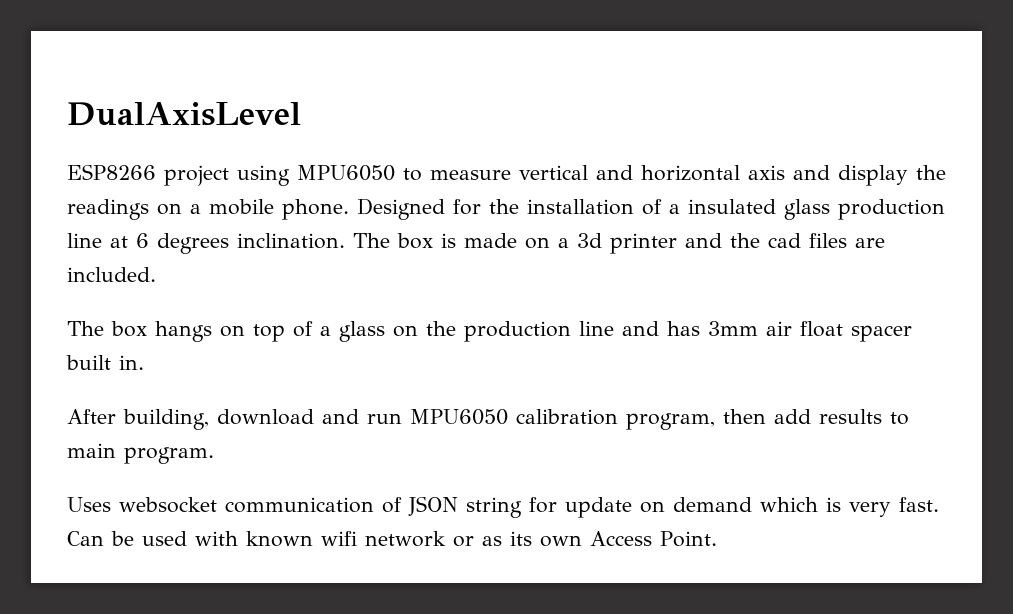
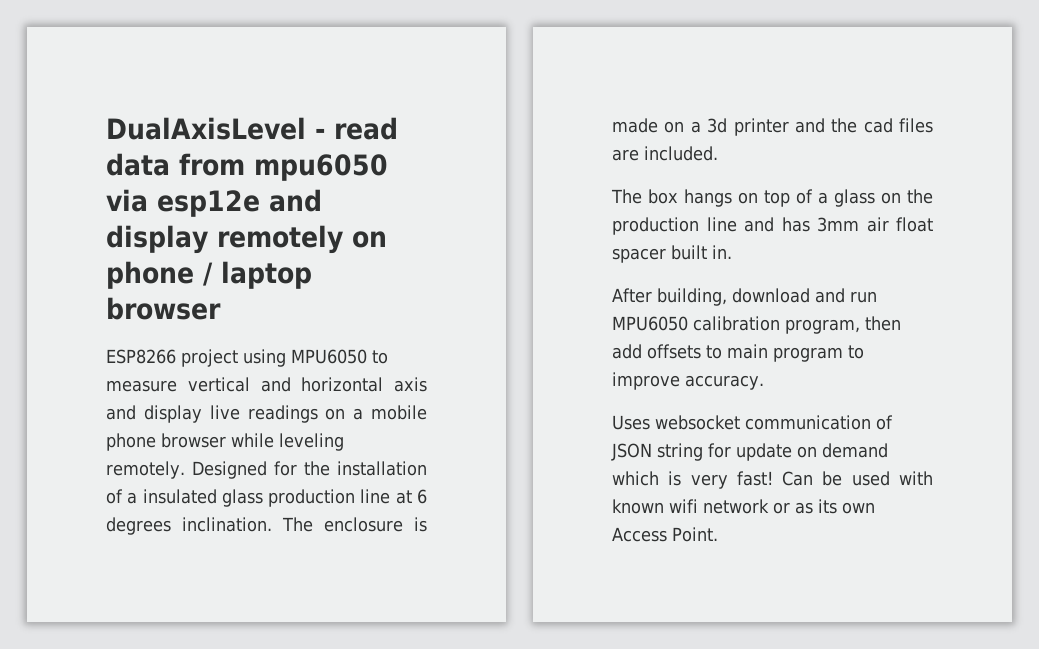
- DualAxisLevel
+ DualAxisLevel - read data from mpu6050 via esp12e and display remotely on phone / laptop browser
- ESP8266 project using MPU6050 to measure vertical and horizontal axis and display the readings on a mobile phone.
+ ESP8266 project using MPU6050 to measure vertical and horizontal axis and display live readings on a mobile phone browser while leveling remotely.
- The box is made on a 3d printer and the cad files are included.
+ The enclosure is made on a 3d printer and the cad files are included.
- After building, download and run MPU6050 calibration program, then add results to main program.
+ After building, download and run MPU6050 calibration program, then add offsets to main program to improve accuracy.
- Uses websocket communication of JSON string for update on demand which is very fast.
+ Uses websocket communication of JSON string for update on demand which is very fast!

